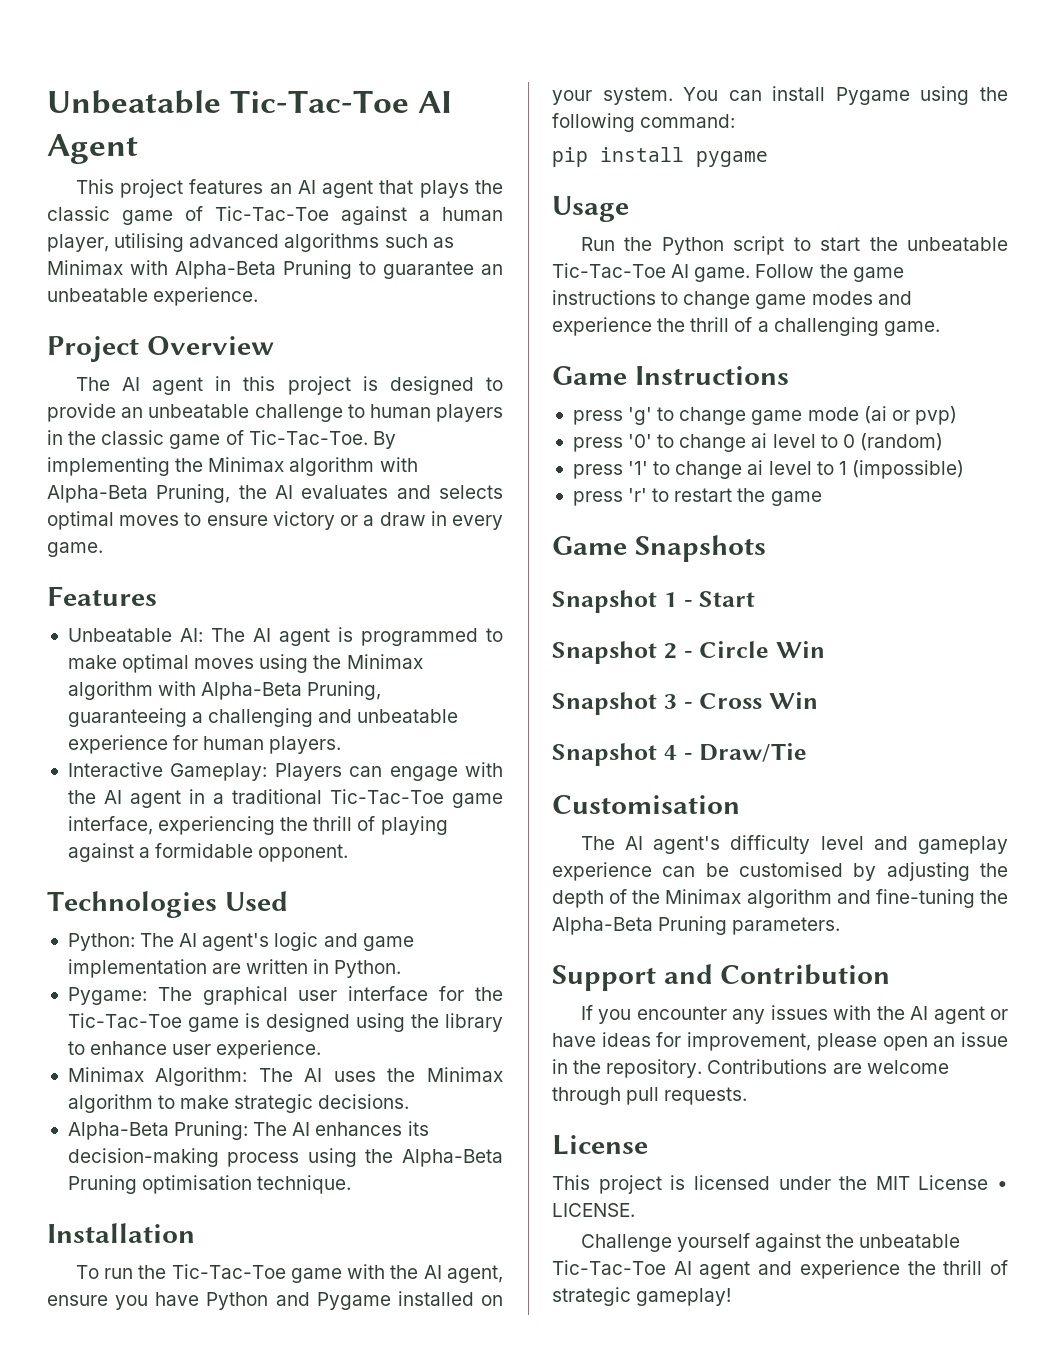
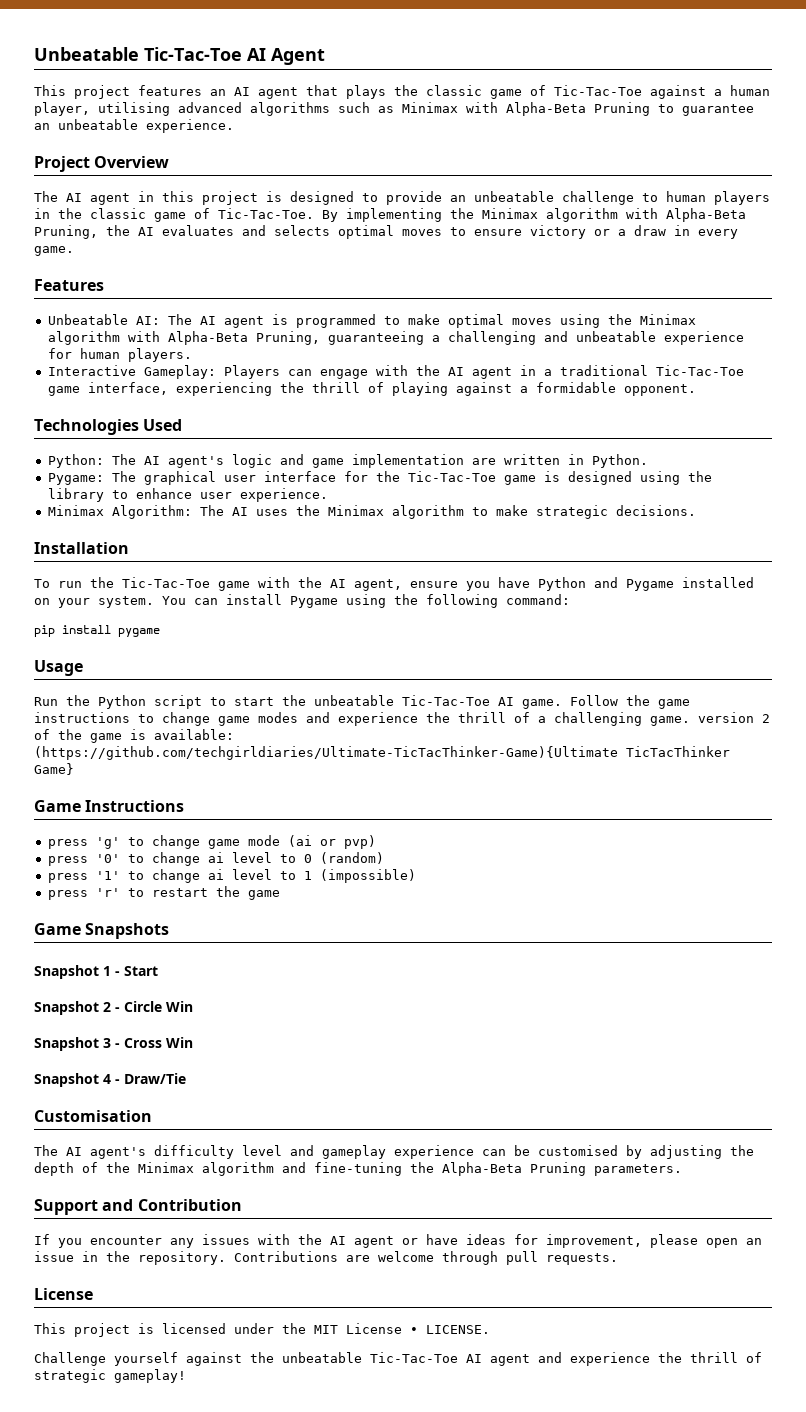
- Alpha-Beta Pruning: The AI enhances its decision-making process using the Alpha-Beta Pruning optimisation technique.
- Follow the game instructions to change game modes and experience the thrill of a challenging game.
+ Follow the game instructions to change game modes and experience the thrill of a challenging game. version 2 of the game is available: (https://github.com/techgirldiaries/Ultimate-TicTacThinker-Game){Ultimate TicTacThinker Game}

